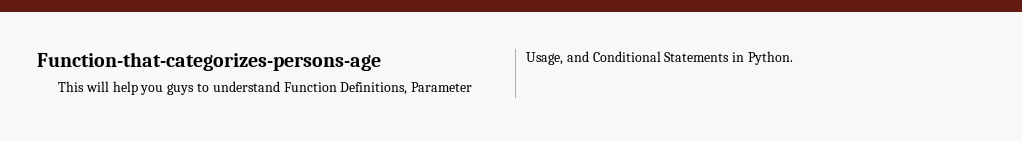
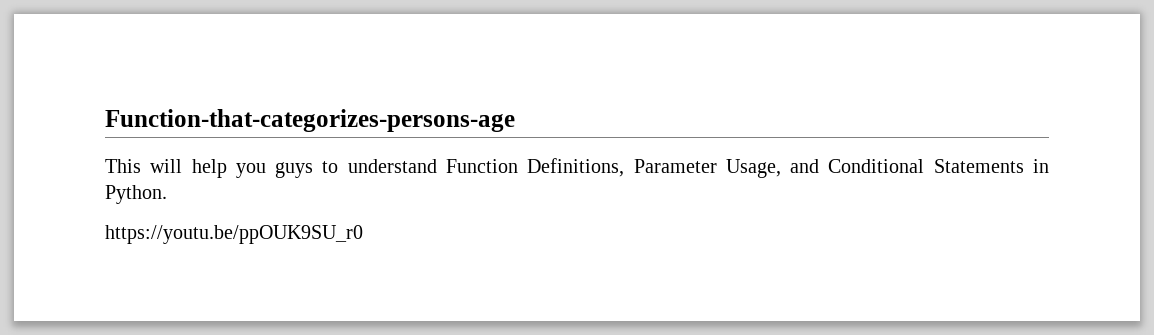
+ https://youtu.be/ppOUK9SU_r0

